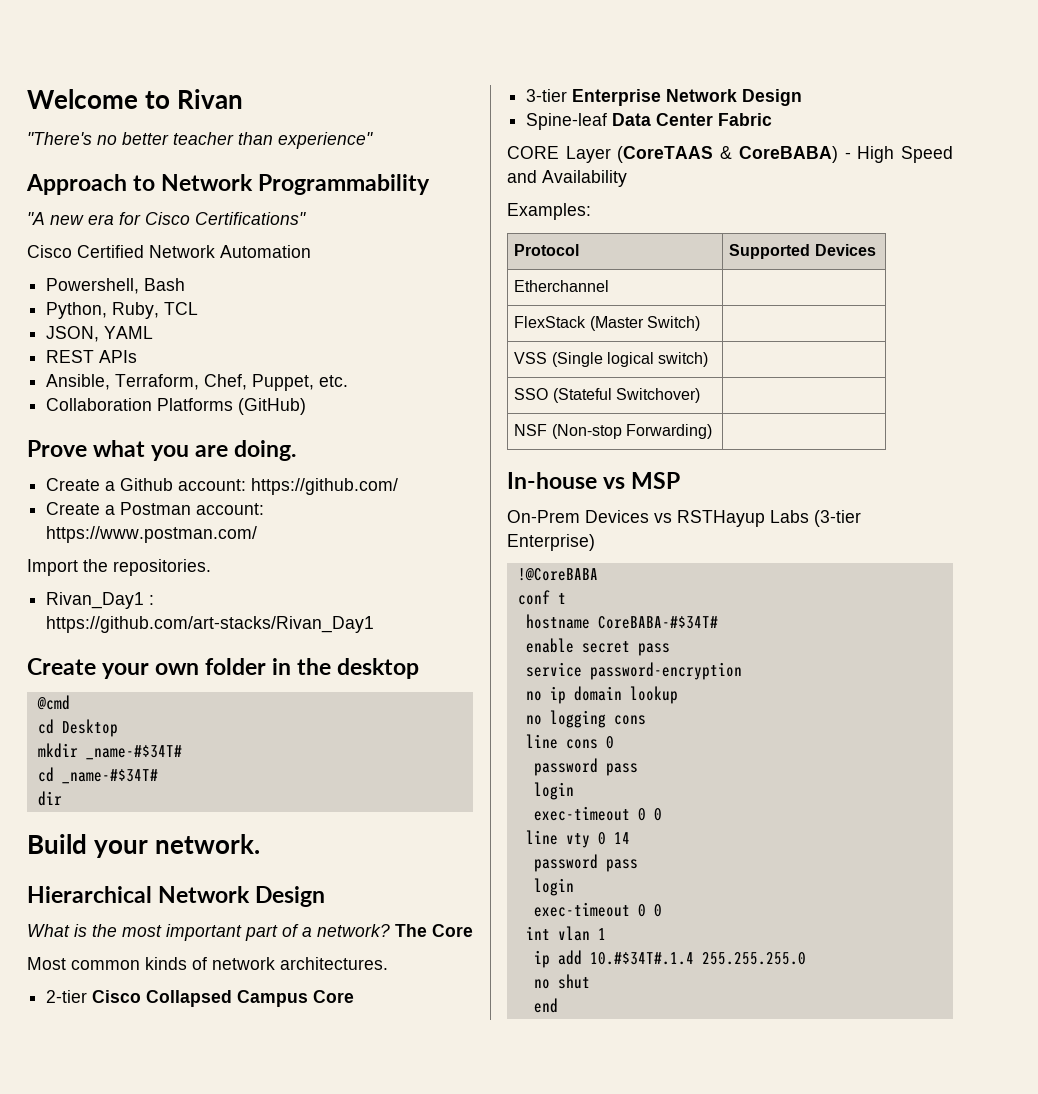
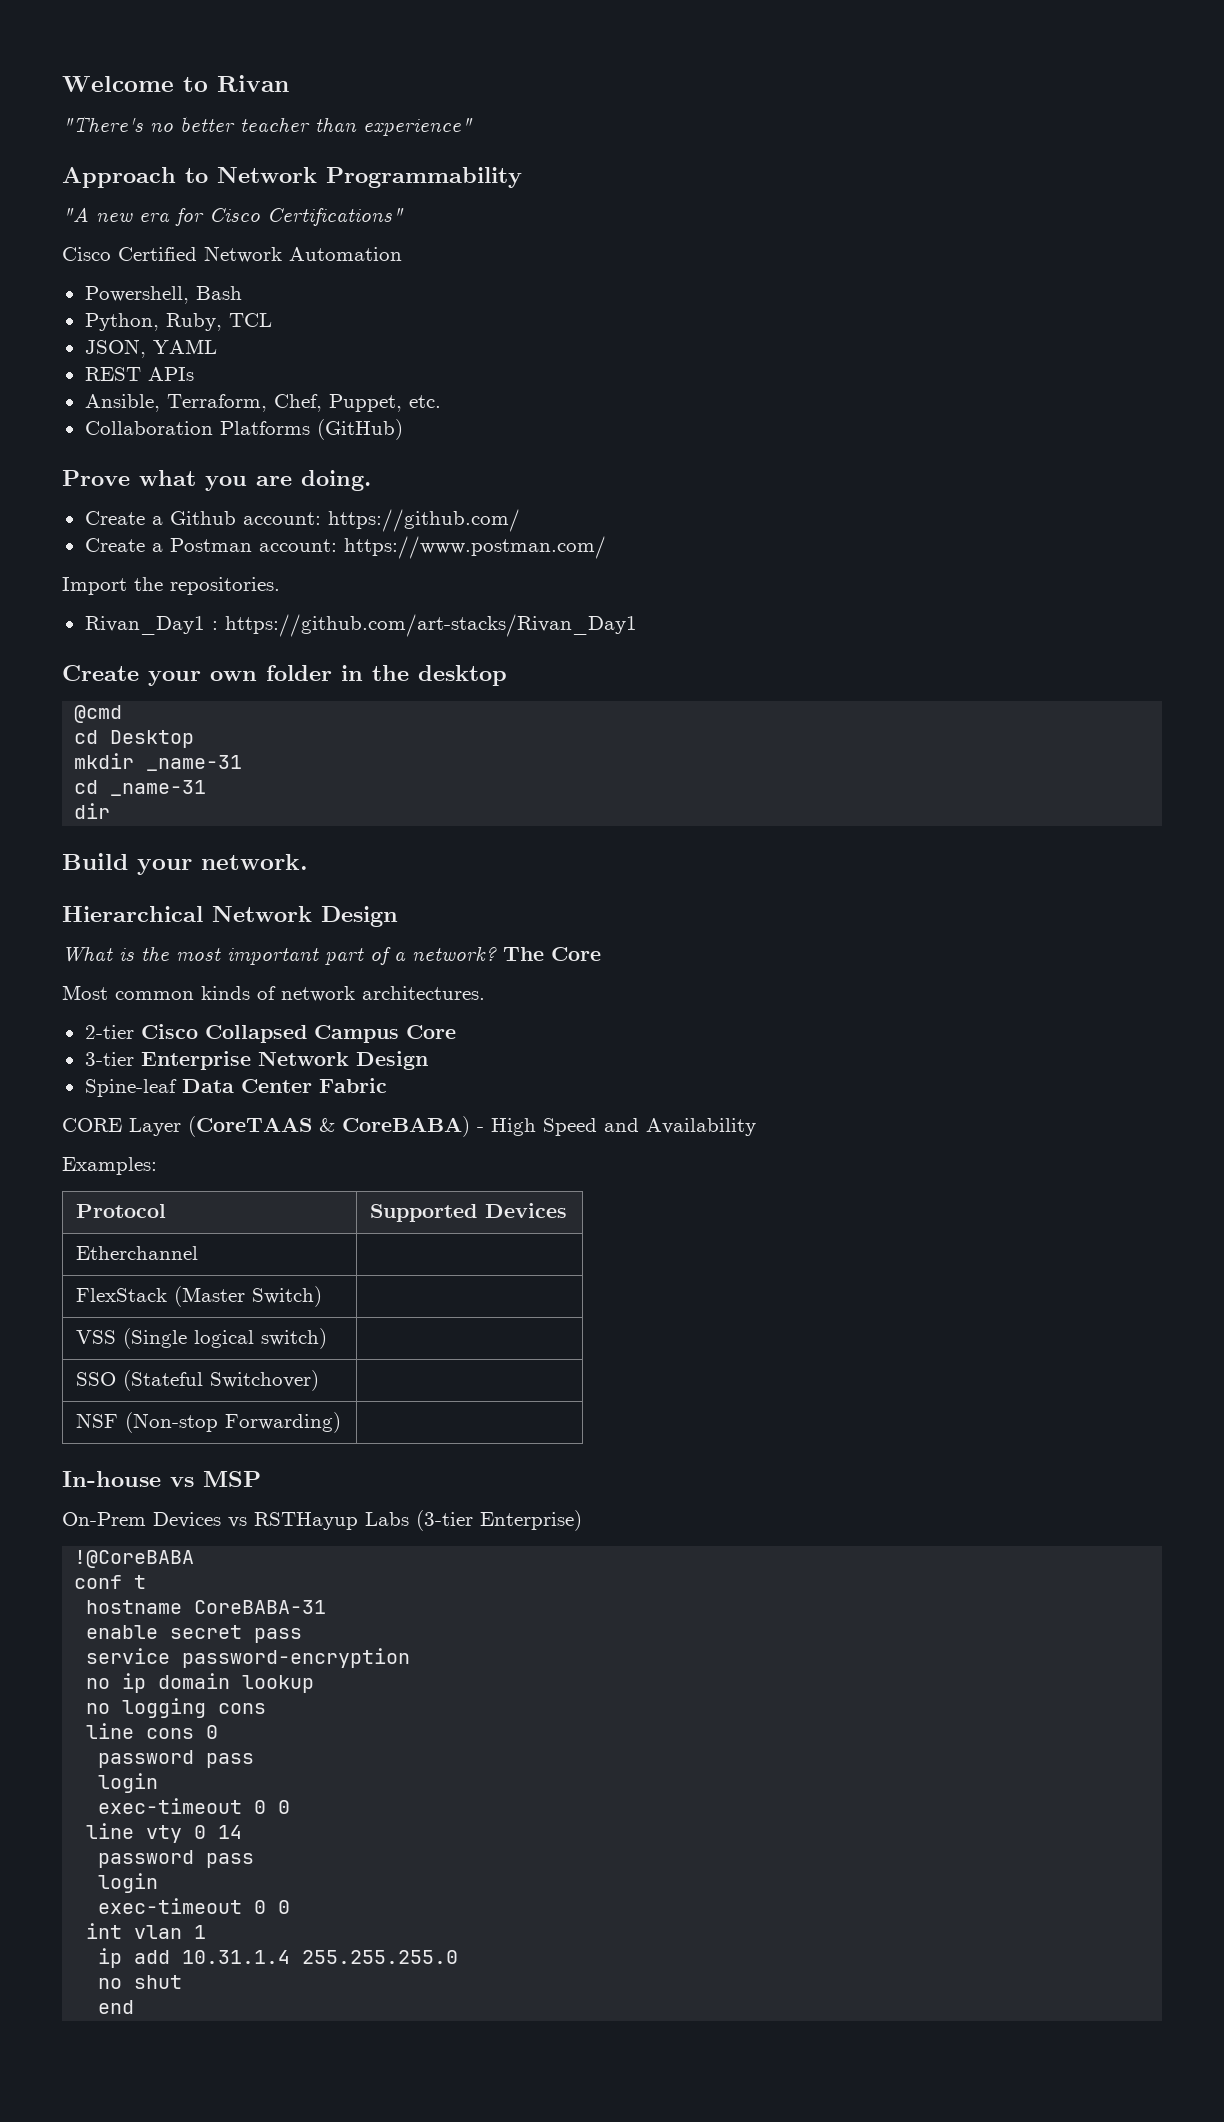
- mkdir _name-#$34T#
- cd _name-#$34T#
+ mkdir _name-31
+ cd _name-31
- hostname CoreBABA-#$34T#
+ hostname CoreBABA-31
- ip add 10.#$34T#.1.4 255.255.255.0
+ ip add 10.31.1.4 255.255.255.0

